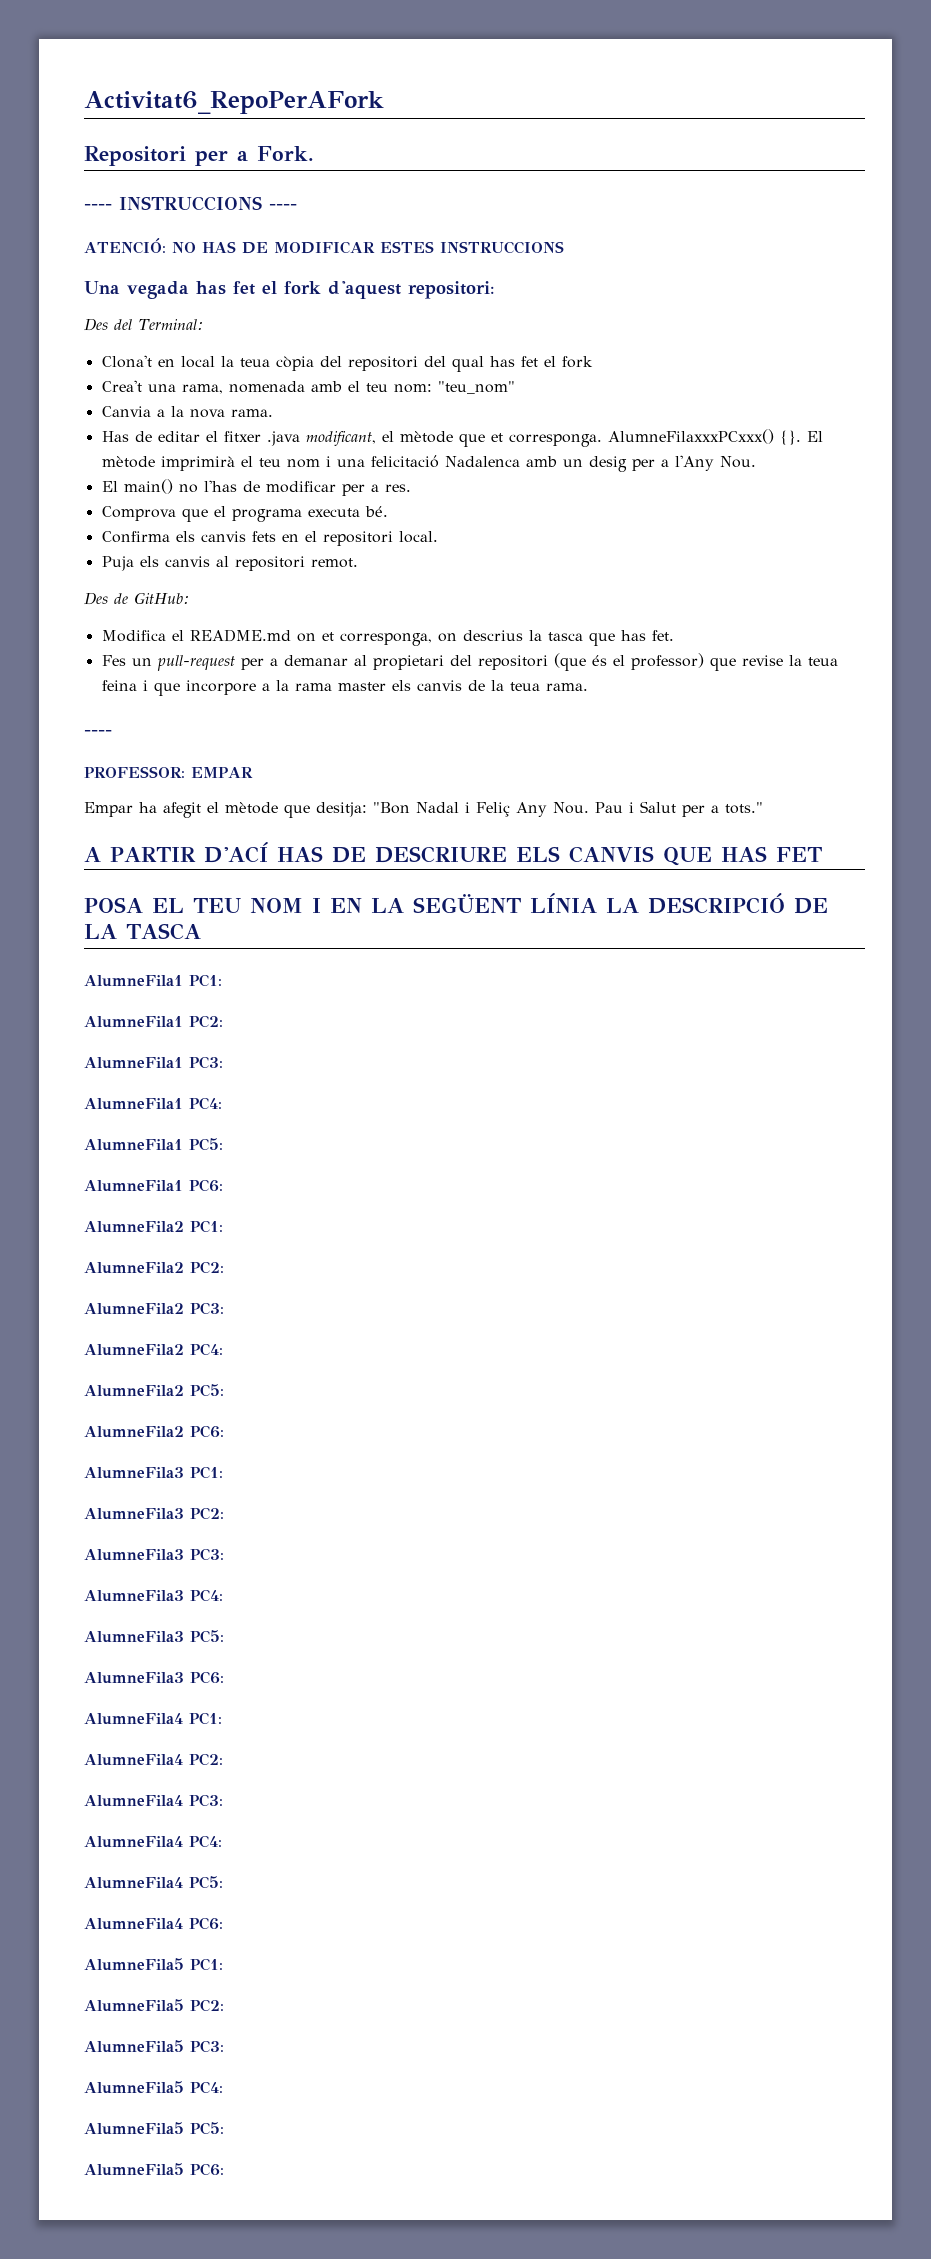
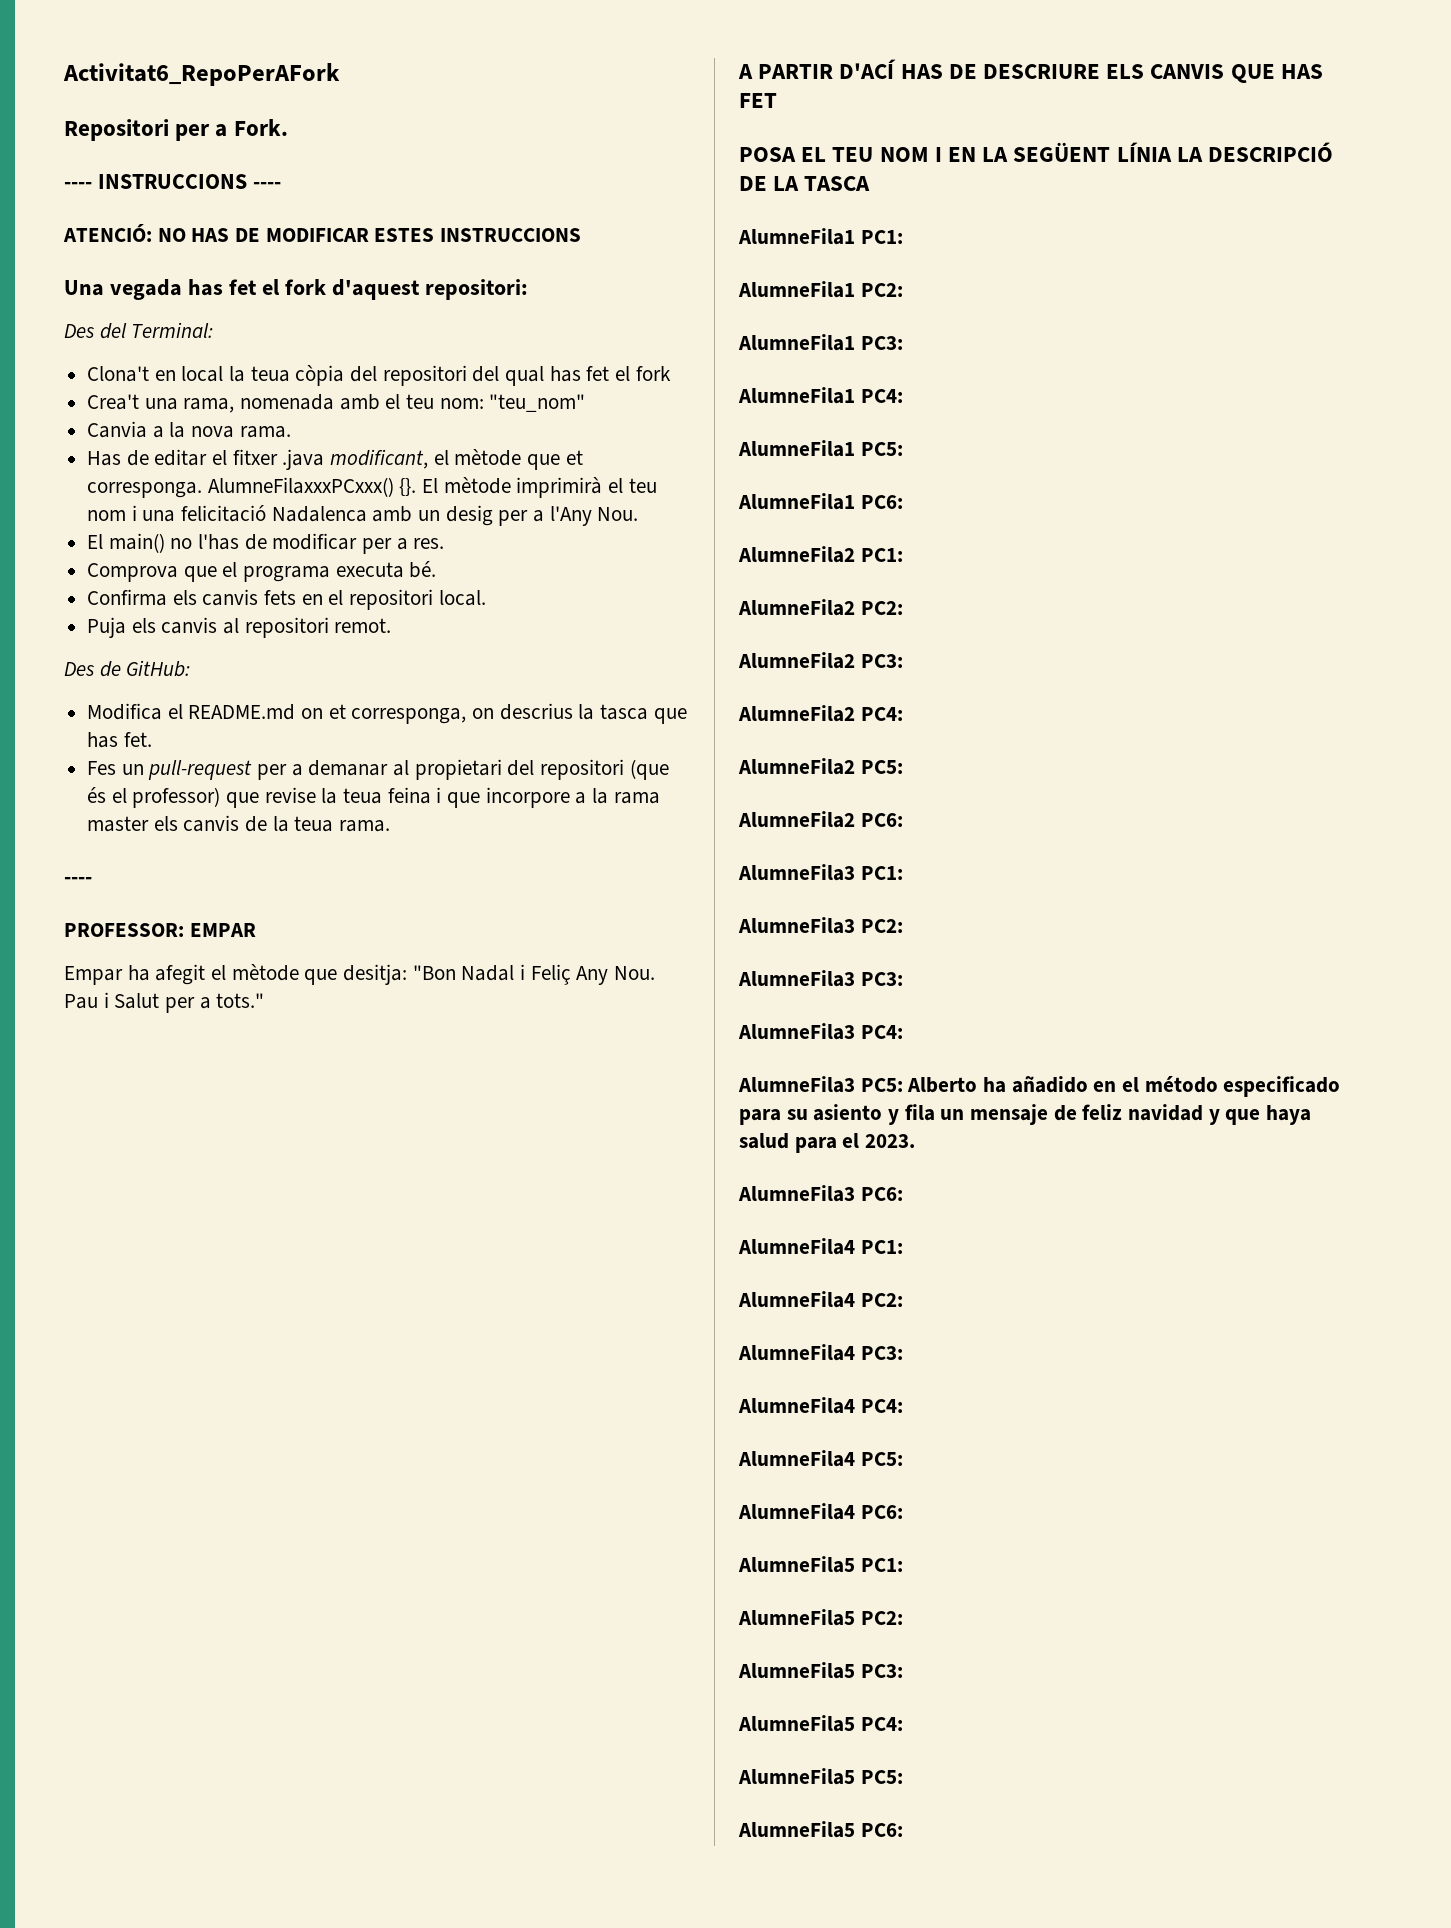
- AlumneFila3 PC5:
+ AlumneFila3 PC5: Alberto ha añadido en el método especificado para su asiento y fila un mensaje de feliz navidad y que haya salud para el 2023.

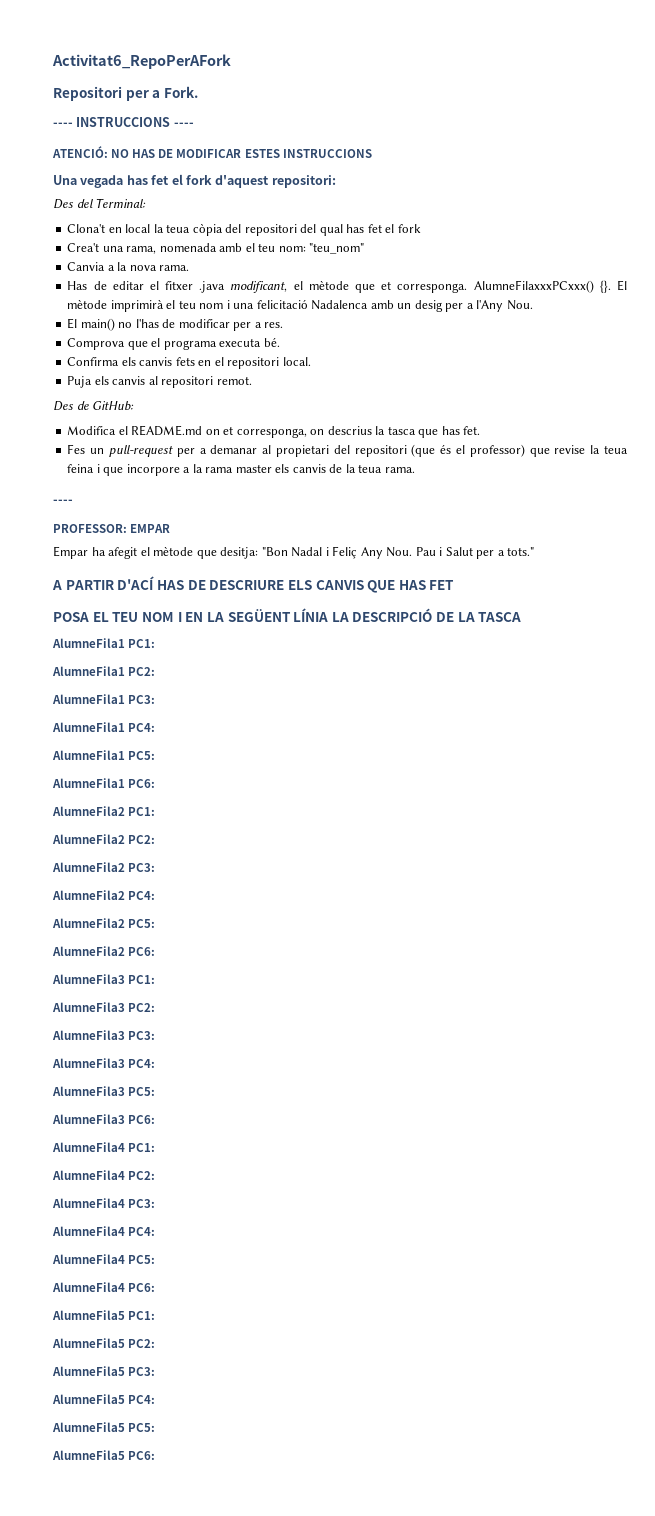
- AlumneFila3 PC5: Alberto ha añadido en el método especificado para su asiento y fila un mensaje de feliz navidad y que haya salud para el 2023.
+ AlumneFila3 PC5:

